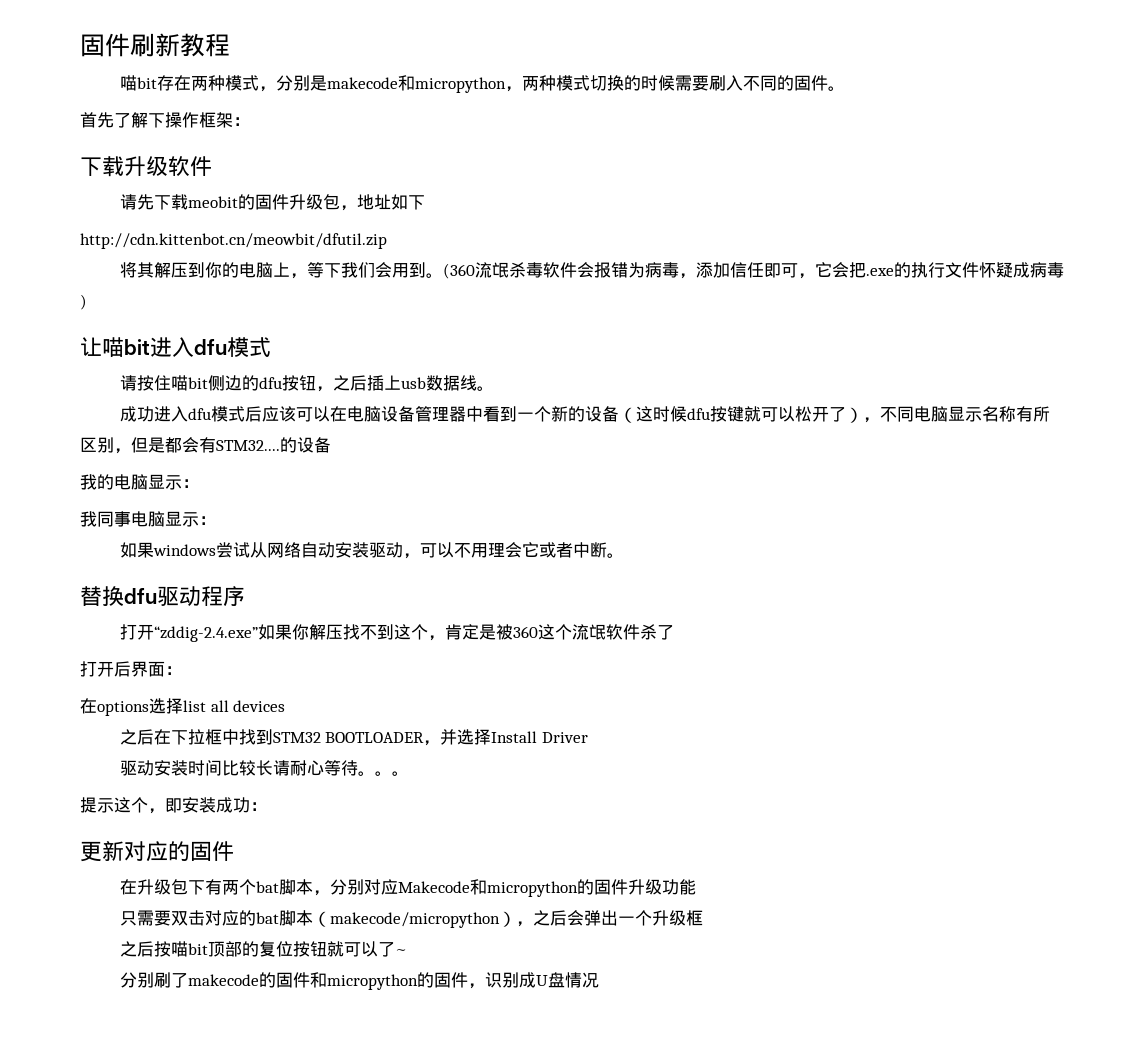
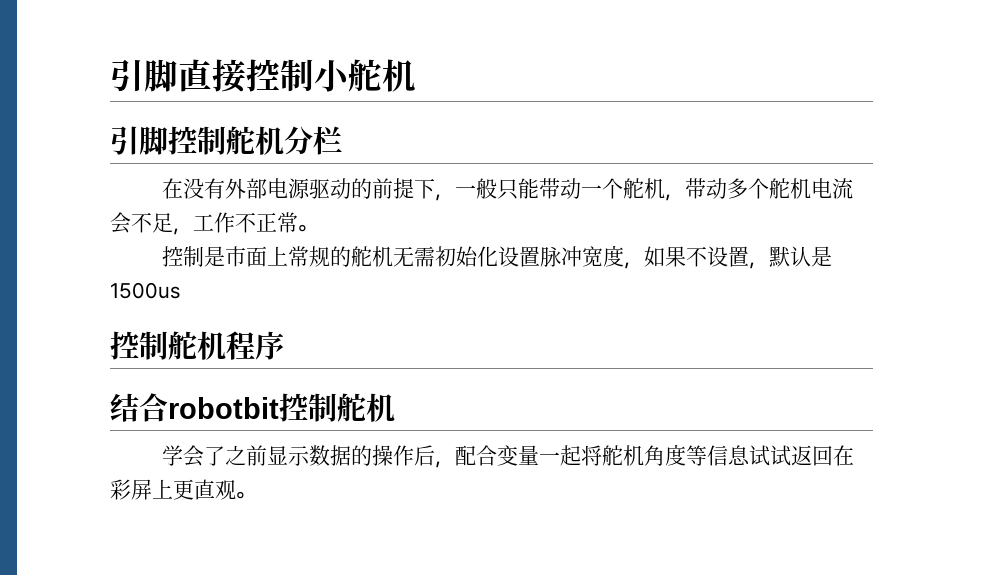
- 固件刷新教程
- 喵bit存在两种模式，分别是makecode和micropython，两种模式切换的时候需要刷入不同的固件。
- 首先了解下操作框架：
- 下载升级软件
- 请先下载meobit的固件升级包，地址如下
- http://cdn.kittenbot.cn/meowbit/dfutil.zip
- 将其解压到你的电脑上，等下我们会用到。(360流氓杀毒软件会报错为病毒，添加信任即可，它会把.exe的执行文件怀疑成病毒)
- 让喵bit进入dfu模式
- 请按住喵bit侧边的dfu按钮，之后插上usb数据线。
- 成功进入dfu模式后应该可以在电脑设备管理器中看到一个新的设备（这时候dfu按键就可以松开了），不同电脑显示名称有所区别，但是都会有STM32....的设备
- 我的电脑显示：
- 我同事电脑显示：
- 如果windows尝试从网络自动安装驱动，可以不用理会它或者中断。
- 替换dfu驱动程序
- 打开“zddig-2.4.exe”如果你解压找不到这个，肯定是被360这个流氓软件杀了
- 打开后界面：
- 在options选择list all devices
- 之后在下拉框中找到STM32 BOOTLOADER，并选择Install Driver
- 驱动安装时间比较长请耐心等待。。。
- 提示这个，即安装成功：
- 更新对应的固件
- 在升级包下有两个bat脚本，分别对应Makecode和micropython的固件升级功能
- 只需要双击对应的bat脚本（makecode/micropython），之后会弹出一个升级框
- 之后按喵bit顶部的复位按钮就可以了~
- 分别刷了makecode的固件和micropython的固件，识别成U盘情况
+ 引脚直接控制小舵机
+ 引脚控制舵机分栏
+ 在没有外部电源驱动的前提下，一般只能带动一个舵机，带动多个舵机电流会不足，工作不正常。
+ 控制是市面上常规的舵机无需初始化设置脉冲宽度，如果不设置，默认是1500us
+ 控制舵机程序
+ 结合robotbit控制舵机
+ 学会了之前显示数据的操作后，配合变量一起将舵机角度等信息试试返回在彩屏上更直观。

